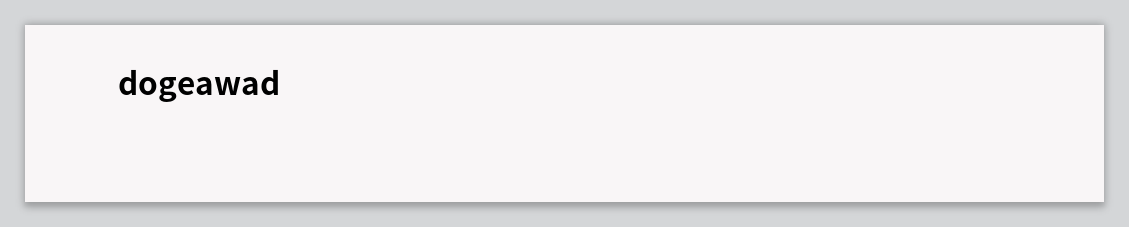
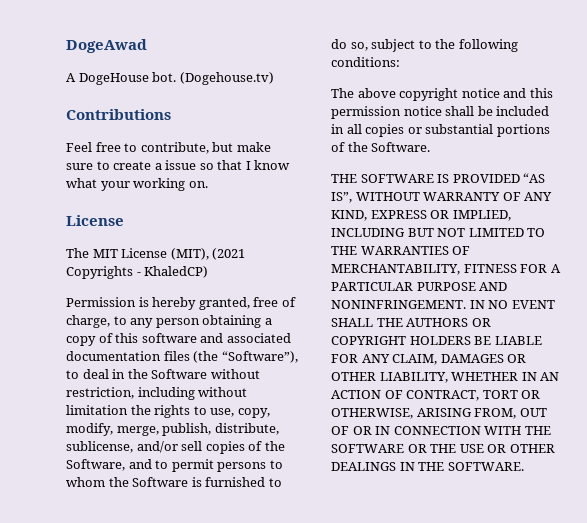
- dogeawad
+ DogeAwad
+ A DogeHouse bot. (Dogehouse.tv)
+ Contributions
+ Feel free to contribute, but make sure to create a issue so that I know what your working on.
+ License
+ The MIT License (MIT), (2021 Copyrights - KhaledCP)
+ Permission is hereby granted, free of charge, to any person obtaining a copy of this software and associated documentation files (the “Software”), to deal in the Software without restriction, including without limitation the rights to use, copy, modify, merge, publish, distribute, sublicense, and/or sell copies of the Software, and to permit persons to whom the Software is furnished to do so, subject to the following conditions:
+ The above copyright notice and this permission notice shall be included in all copies or substantial portions of the Software.
+ THE SOFTWARE IS PROVIDED “AS IS”, WITHOUT WARRANTY OF ANY KIND, EXPRESS OR IMPLIED, INCLUDING BUT NOT LIMITED TO THE WARRANTIES OF MERCHANTABILITY, FITNESS FOR A PARTICULAR PURPOSE AND NONINFRINGEMENT. IN NO EVENT SHALL THE AUTHORS OR COPYRIGHT HOLDERS BE LIABLE FOR ANY CLAIM, DAMAGES OR OTHER LIABILITY, WHETHER IN AN ACTION OF CONTRACT, TORT OR OTHERWISE, ARISING FROM, OUT OF OR IN CONNECTION WITH THE SOFTWARE OR THE USE OR OTHER DEALINGS IN THE SOFTWARE.

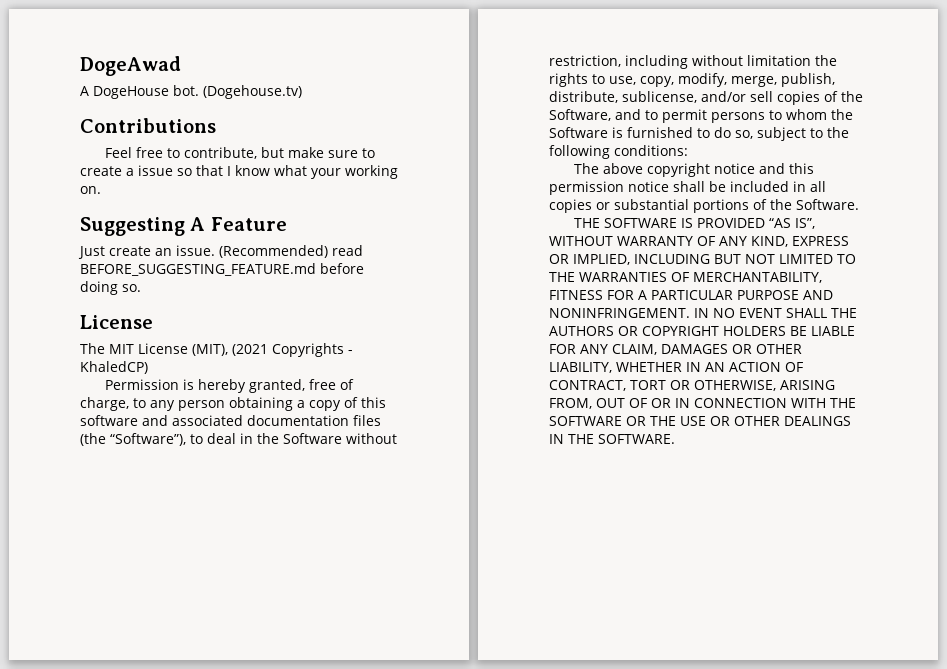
+ Suggesting A Feature
+ Just create an issue. (Recommended) read BEFORE_SUGGESTING_FEATURE.md before doing so.

